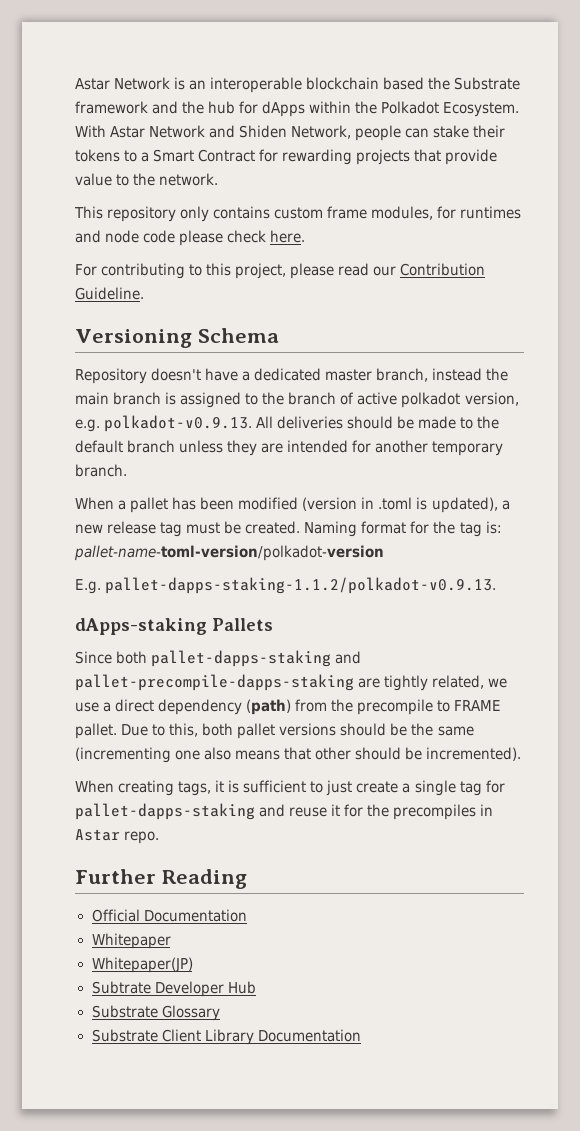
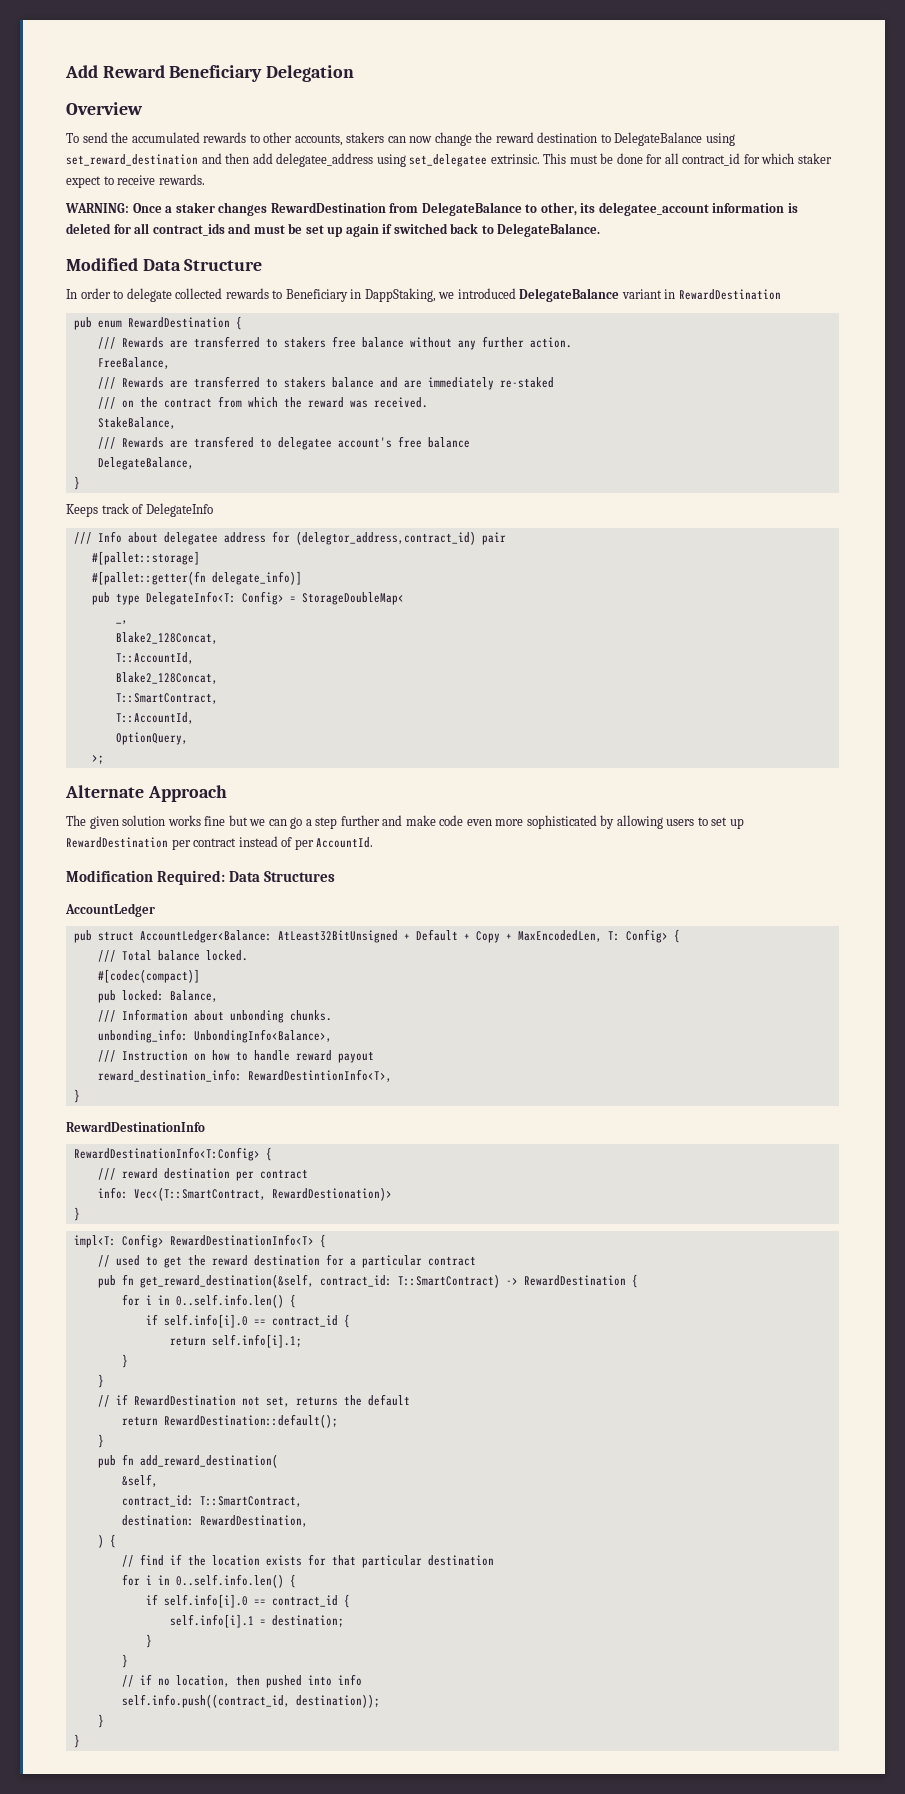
- Astar Network is an interoperable blockchain based the Substrate framework and the hub for dApps within the Polkadot Ecosystem. With Astar Network and Shiden Network, people can stake their tokens to a Smart Contract for rewarding projects that provide value to the network.
- This repository only contains custom frame modules, for runtimes and node code please check here.
- For contributing to this project, please read our Contribution Guideline.
- Versioning Schema
- Repository doesn't have a dedicated master branch, instead the main branch is assigned to the branch of active polkadot version, e.g. polkadot-v0.9.13. All deliveries should be made to the default branch unless they are intended for another temporary branch.
- When a pallet has been modified (version in .toml is updated), a new release tag must be created. Naming format for the tag is: pallet-name-toml-version/polkadot-version
- E.g. pallet-dapps-staking-1.1.2/polkadot-v0.9.13.
- dApps-staking Pallets
- Since both pallet-dapps-staking and pallet-precompile-dapps-staking are tightly related, we use a direct dependency (path) from the precompile to FRAME pallet. Due to this, both pallet versions should be the same (incrementing one also means that other should be incremented).
- When creating tags, it is sufficient to just create a single tag for pallet-dapps-staking and reuse it for the precompiles in Astar repo.
- Further Reading
- Official Documentation
- Whitepaper
- Whitepaper(JP)
- Subtrate Developer Hub
- Substrate Glossary
- Substrate Client Library Documentation
+ Add Reward Beneficiary Delegation
+ Overview
+ To send the accumulated rewards to other accounts, stakers can now change the reward destination to DelegateBalance using set_reward_destination and then add delegatee_address using set_delegatee extrinsic. This must be done for all contract_id for which staker expect to receive rewards.
+ WARNING: Once a staker changes RewardDestination from DelegateBalance to other, its delegatee_account information is deleted for all contract_ids and must be set up again if switched back to DelegateBalance.
+ Modified Data Structure
+ In order to delegate collected rewards to Beneficiary in DappStaking, we introduced DelegateBalance variant in RewardDestination
+ pub enum RewardDestination {
+ /// Rewards are transferred to stakers free balance without any further action.
+ FreeBalance,
+ /// Rewards are transferred to stakers balance and are immediately re-staked
+ /// on the contract from which the reward was received.
+ StakeBalance,
+ /// Rewards are transfered to delegatee account's free balance
+ DelegateBalance,
+ }
+ Keeps track of DelegateInfo
+ /// Info about delegatee address for (delegtor_address,contract_id) pair
+ #[pallet::storage]
+ #[pallet::getter(fn delegate_info)]
+ pub type DelegateInfo<T: Config> = StorageDoubleMap<
+ _,
+ Blake2_128Concat,
+ T::AccountId,
+ Blake2_128Concat,
+ T::SmartContract,
+ T::AccountId,
+ OptionQuery,
+ >;
+ Alternate Approach
+ The given solution works fine but we can go a step further and make code even more sophisticated by allowing users to set up RewardDestination per contract instead of per AccountId.
+ Modification Required: Data Structures
+ AccountLedger
+ pub struct AccountLedger<Balance: AtLeast32BitUnsigned + Default + Copy + MaxEncodedLen, T: Config> {
+ /// Total balance locked.
+ #[codec(compact)]
+ pub locked: Balance,
+ /// Information about unbonding chunks.
+ unbonding_info: UnbondingInfo<Balance>,
+ /// Instruction on how to handle reward payout
+ reward_destination_info: RewardDestintionInfo<T>,
+ }
+ RewardDestinationInfo
+ RewardDestinationInfo<T:Config> {
+ /// reward destination per contract
+ info: Vec<(T::SmartContract, RewardDestionation)>
+ }
+ impl<T: Config> RewardDestinationInfo<T> {
+ // used to get the reward destination for a particular contract
+ pub fn get_reward_destination(&self, contract_id: T::SmartContract) -> RewardDestination {
+ for i in 0..self.info.len() {
+ if self.info[i].0 == contract_id {
+ return self.info[i].1;
+ }
+ }
+ // if RewardDestination not set, returns the default
+ return RewardDestination::default();
+ }
+ pub fn add_reward_destination(
+ &self,
+ contract_id: T::SmartContract,
+ destination: RewardDestination,
+ ) {
+ // find if the location exists for that particular destination
+ for i in 0..self.info.len() {
+ if self.info[i].0 == contract_id {
+ self.info[i].1 = destination;
+ }
+ }
+ // if no location, then pushed into info
+ self.info.push((contract_id, destination));
+ }
+ }

